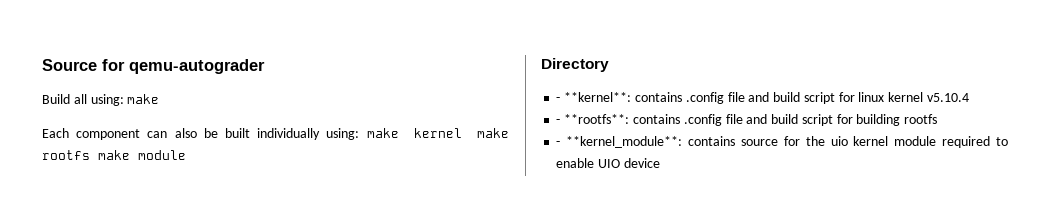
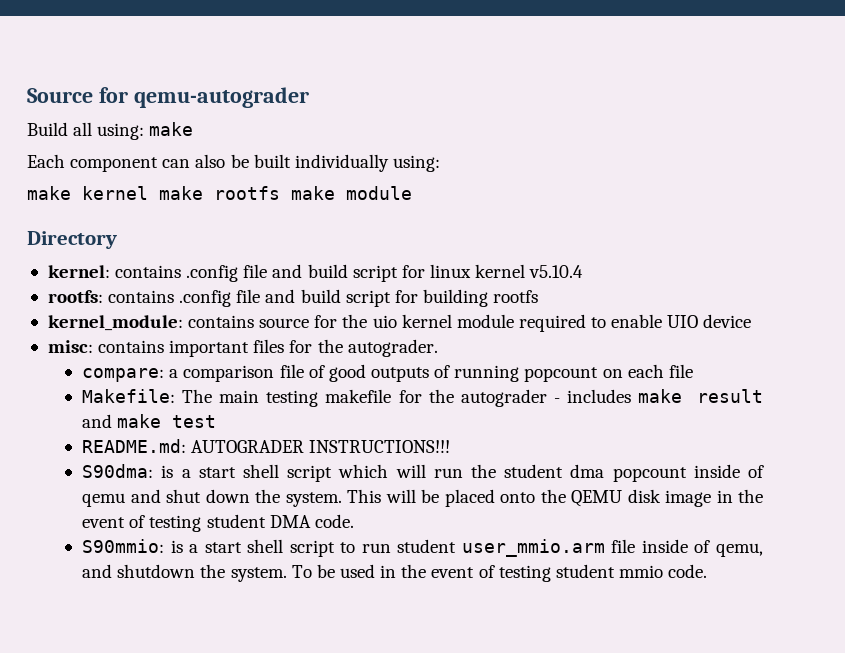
- Each component can also be built individually using: make kernel make rootfs make module
+ Each component can also be built individually using:
+ make kernel make rootfs make module
- - **kernel**: contains .config file and build script for linux kernel v5.10.4
+ kernel: contains .config file and build script for linux kernel v5.10.4
- - **rootfs**: contains .config file and build script for building rootfs
+ rootfs: contains .config file and build script for building rootfs
- - **kernel_module**: contains source for the uio kernel module required to enable UIO device
+ kernel_module: contains source for the uio kernel module required to enable UIO device
+ misc: contains important files for the autograder.
+ compare: a comparison file of good outputs of running popcount on each file
+ Makefile: The main testing makefile for the autograder - includes make result and make test
+ README.md: AUTOGRADER INSTRUCTIONS!!!
+ S90dma: is a start shell script which will run the student dma popcount inside of qemu and shut down the system. This will be placed onto the QEMU disk image in the event of testing student DMA code.
+ S90mmio: is a start shell script to run student user_mmio.arm file inside of qemu, and shutdown the system. To be used in the event of testing student mmio code.

